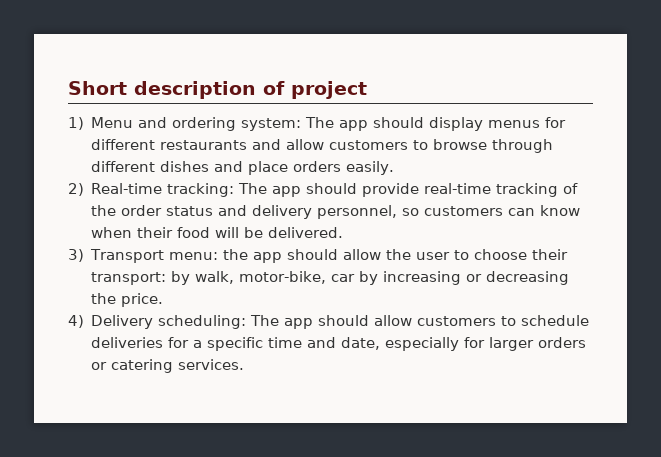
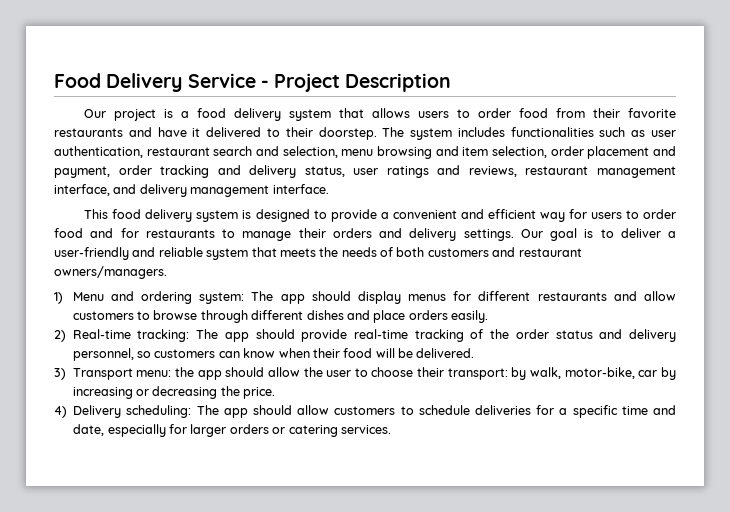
- Short description of project
+ Food Delivery Service - Project Description
+ Our project is a food delivery system that allows users to order food from their favorite restaurants and have it delivered to their doorstep. The system includes functionalities such as user authentication, restaurant search and selection, menu browsing and item selection, order placement and payment, order tracking and delivery status, user ratings and reviews, restaurant management interface, and delivery management interface.
+ This food delivery system is designed to provide a convenient and efficient way for users to order food and for restaurants to manage their orders and delivery settings. Our goal is to deliver a user-friendly and reliable system that meets the needs of both customers and restaurant owners/managers.

